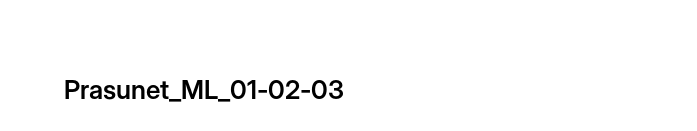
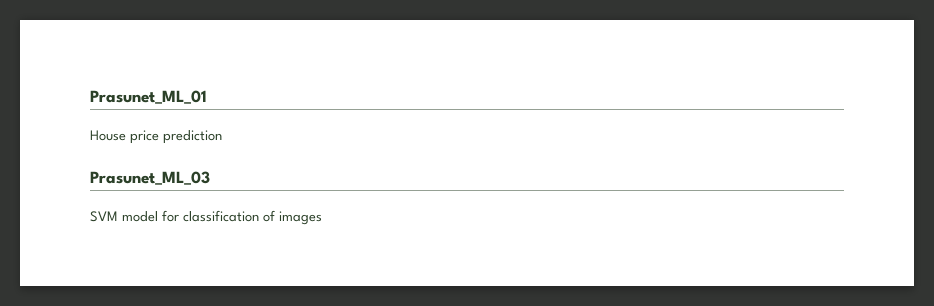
- Prasunet_ML_01-02-03
+ Prasunet_ML_01
+ House price prediction
+ Prasunet_ML_03
+ SVM model for classification of images

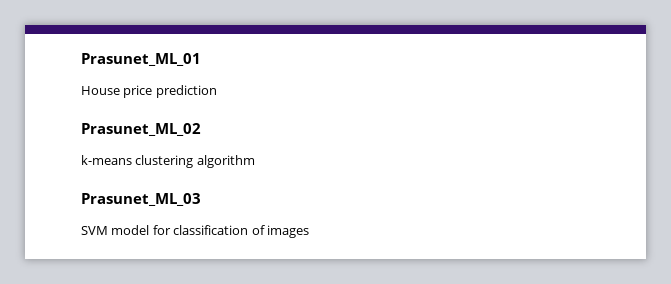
+ Prasunet_ML_02
+ k-means clustering algorithm

